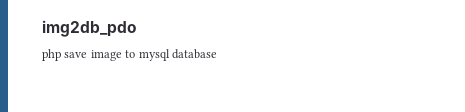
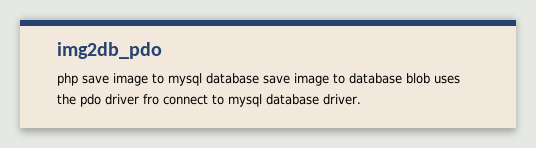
- php save image to mysql database
+ php save image to mysql database save image to database blob uses the pdo driver fro connect to mysql database driver.

